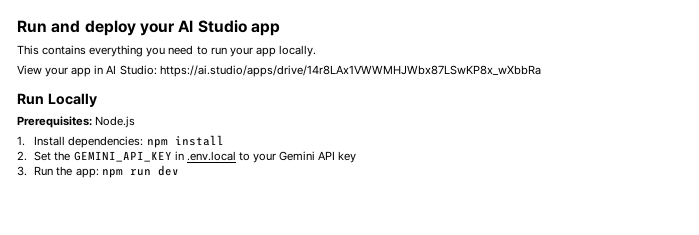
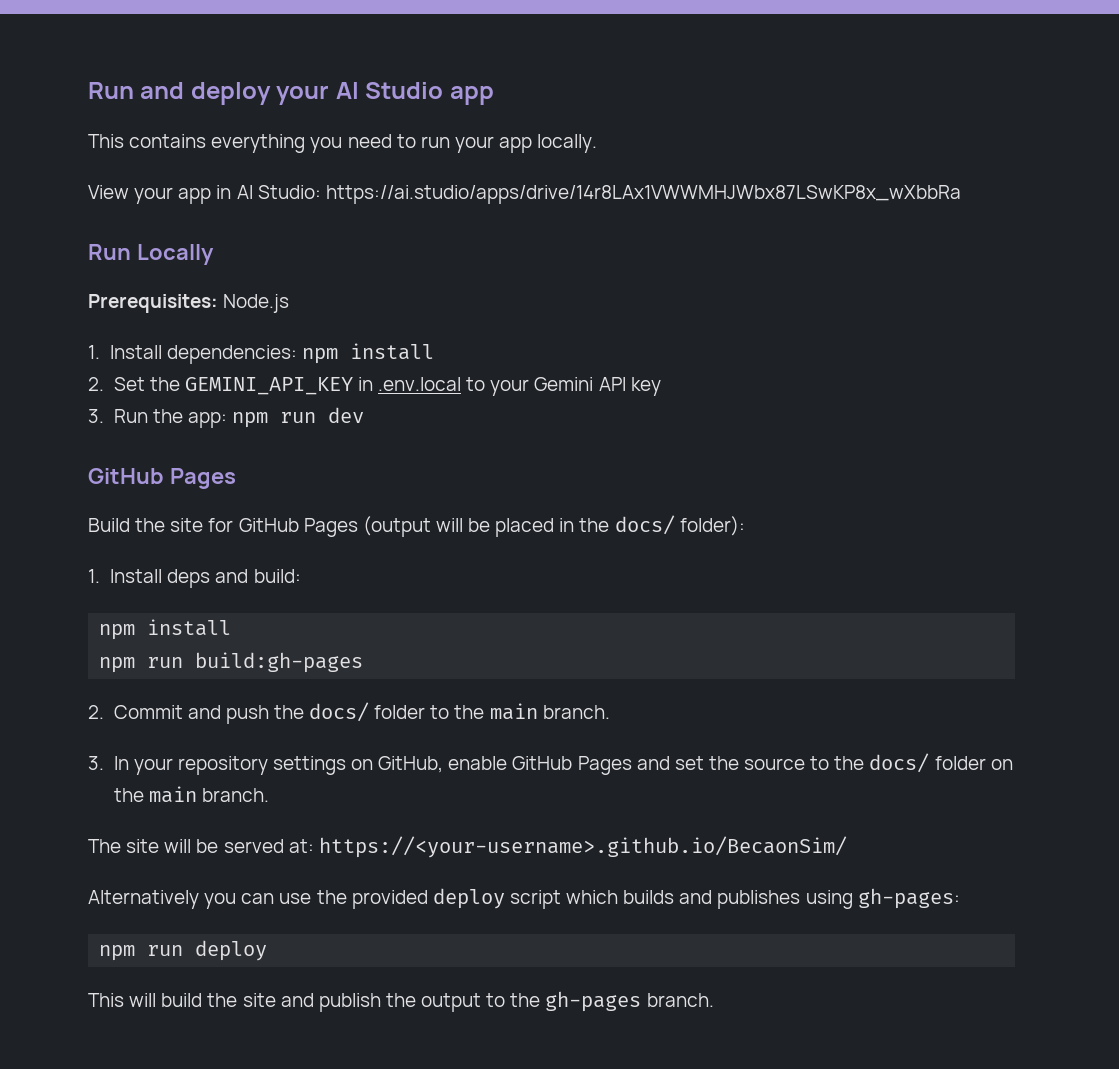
  3. Run the app: npm run dev
+ GitHub Pages
+ Build the site for GitHub Pages (output will be placed in the docs/ folder):
+ 1. Install deps and build:
+ npm install
+ npm run build:gh-pages
+ 2. Commit and push the docs/ folder to the main branch.
+ 3. In your repository settings on GitHub, enable GitHub Pages and set the source to the docs/ folder on the main branch.
+ The site will be served at: https://<your-username>.github.io/BecaonSim/
+ Alternatively you can use the provided deploy script which builds and publishes using gh-pages:
+ npm run deploy
+ This will build the site and publish the output to the gh-pages branch.

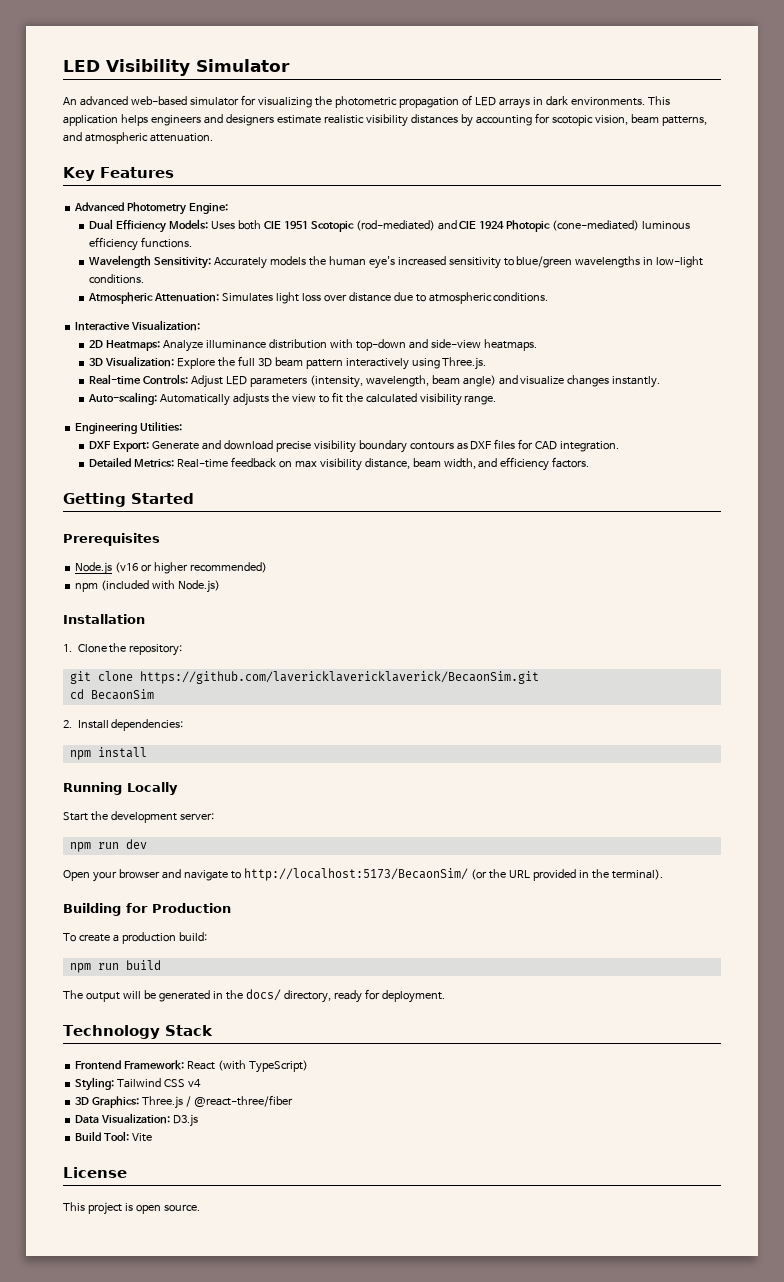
- Run and deploy your AI Studio app
- This contains everything you need to run your app locally.
- View your app in AI Studio: https://ai.studio/apps/drive/14r8LAx1VWWMHJWbx87LSwKP8x_wXbbRa
- Run Locally
- Prerequisites: Node.js
- 1. Install dependencies: npm install
- 2. Set the GEMINI_API_KEY in .env.local to your Gemini API key
- 3. Run the app: npm run dev
- GitHub Pages
- Build the site for GitHub Pages (output will be placed in the docs/ folder):
- 1. Install deps and build:
+ LED Visibility Simulator
+ An advanced web-based simulator for visualizing the photometric propagation of LED arrays in dark environments. This application helps engineers and designers estimate realistic visibility distances by accounting for scotopic vision, beam patterns, and atmospheric attenuation.
+ Key Features
+ Advanced Photometry Engine:
+ Dual Efficiency Models: Uses both CIE 1951 Scotopic (rod-mediated) and CIE 1924 Photopic (cone-mediated) luminous efficiency functions.
+ Wavelength Sensitivity: Accurately models the human eye's increased sensitivity to blue/green wavelengths in low-light conditions.
+ Atmospheric Attenuation: Simulates light loss over distance due to atmospheric conditions.
+ Interactive Visualization:
+ 2D Heatmaps: Analyze illuminance distribution with top-down and side-view heatmaps.
+ 3D Visualization: Explore the full 3D beam pattern interactively using Three.js.
+ Real-time Controls: Adjust LED parameters (intensity, wavelength, beam angle) and visualize changes instantly.
+ Auto-scaling: Automatically adjusts the view to fit the calculated visibility range.
+ Engineering Utilities:
+ DXF Export: Generate and download precise visibility boundary contours as DXF files for CAD integration.
+ Detailed Metrics: Real-time feedback on max visibility distance, beam width, and efficiency factors.
+ Getting Started
+ Prerequisites
+ Node.js (v16 or higher recommended)
+ npm (included with Node.js)
+ Installation
+ 1. Clone the repository:
+ git clone https://github.com/lavericklavericklaverick/BecaonSim.git
+ cd BecaonSim
+ 2. Install dependencies:
  npm install
- npm run build:gh-pages
- 2. Commit and push the docs/ folder to the main branch.
- 3. In your repository settings on GitHub, enable GitHub Pages and set the source to the docs/ folder on the main branch.
- The site will be served at: https://<your-username>.github.io/BecaonSim/
- Alternatively you can use the provided deploy script which builds and publishes using gh-pages:
- npm run deploy
- This will build the site and publish the output to the gh-pages branch.
+ Running Locally
+ Start the development server:
+ npm run dev
+ Open your browser and navigate to http://localhost:5173/BecaonSim/ (or the URL provided in the terminal).
+ Building for Production
+ To create a production build:
+ npm run build
+ The output will be generated in the docs/ directory, ready for deployment.
+ Technology Stack
+ Frontend Framework: React (with TypeScript)
+ Styling: Tailwind CSS v4
+ 3D Graphics: Three.js / @react-three/fiber
+ Data Visualization: D3.js
+ Build Tool: Vite
+ License
+ This project is open source.

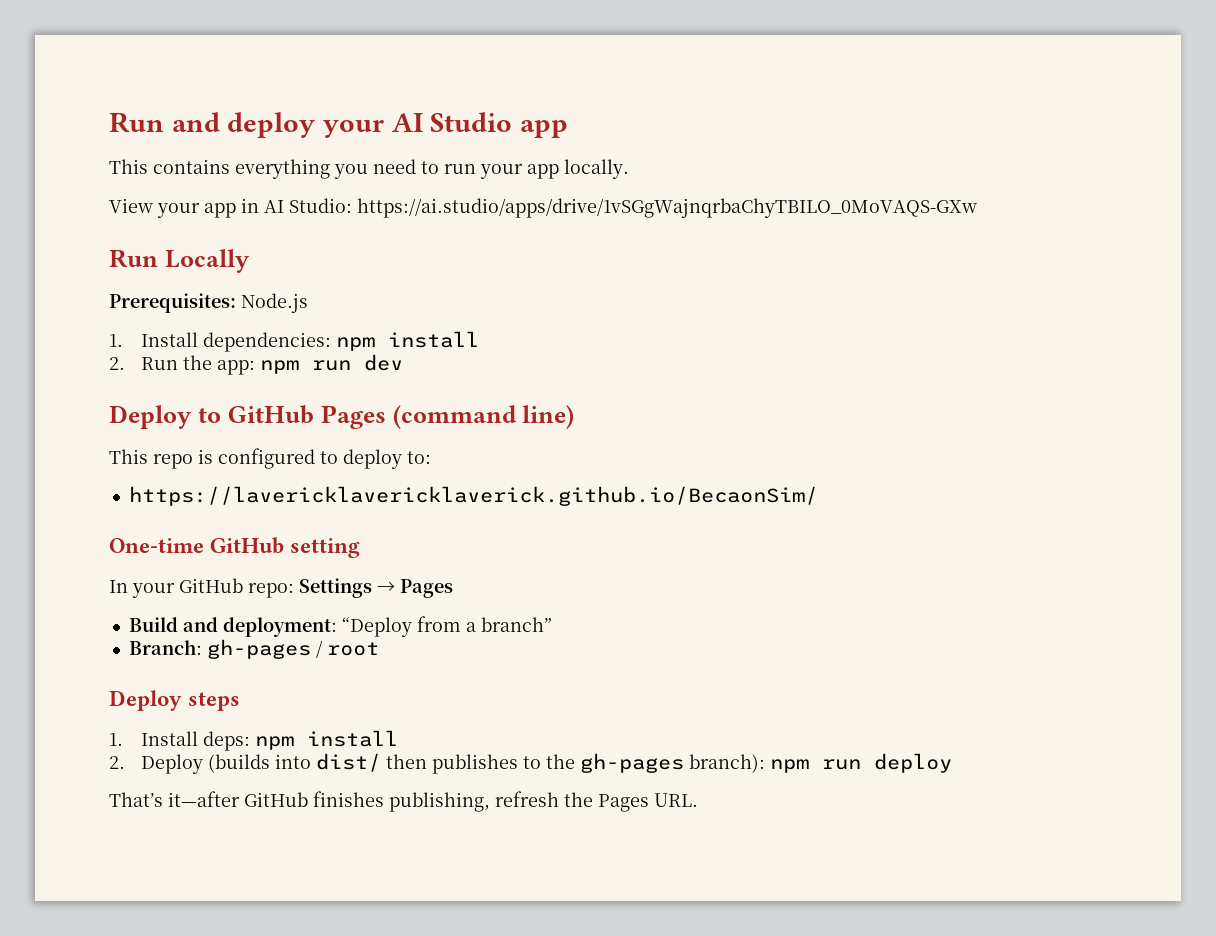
- LED Visibility Simulator
- An advanced web-based simulator for visualizing the photometric propagation of LED arrays in dark environments. This application helps engineers and designers estimate realistic visibility distances by accounting for scotopic vision, beam patterns, and atmospheric attenuation.
- Key Features
- Advanced Photometry Engine:
- Dual Efficiency Models: Uses both CIE 1951 Scotopic (rod-mediated) and CIE 1924 Photopic (cone-mediated) luminous efficiency functions.
- Wavelength Sensitivity: Accurately models the human eye's increased sensitivity to blue/green wavelengths in low-light conditions.
- Atmospheric Attenuation: Simulates light loss over distance due to atmospheric conditions.
- Interactive Visualization:
- 2D Heatmaps: Analyze illuminance distribution with top-down and side-view heatmaps.
- 3D Visualization: Explore the full 3D beam pattern interactively using Three.js.
- Real-time Controls: Adjust LED parameters (intensity, wavelength, beam angle) and visualize changes instantly.
- Auto-scaling: Automatically adjusts the view to fit the calculated visibility range.
- Engineering Utilities:
- DXF Export: Generate and download precise visibility boundary contours as DXF files for CAD integration.
- Detailed Metrics: Real-time feedback on max visibility distance, beam width, and efficiency factors.
- Getting Started
- Prerequisites
- Node.js (v16 or higher recommended)
- npm (included with Node.js)
- Installation
- 1. Clone the repository:
- git clone https://github.com/lavericklavericklaverick/BecaonSim.git
- cd BecaonSim
- 2. Install dependencies:
- npm install
- Running Locally
- Start the development server:
- npm run dev
- Open your browser and navigate to http://localhost:5173/BecaonSim/ (or the URL provided in the terminal).
- Building for Production
- To create a production build:
- npm run build
- The output will be generated in the docs/ directory, ready for deployment.
- Technology Stack
- Frontend Framework: React (with TypeScript)
- Styling: Tailwind CSS v4
- 3D Graphics: Three.js / @react-three/fiber
- Data Visualization: D3.js
- Build Tool: Vite
- License
- This project is open source.
+ Run and deploy your AI Studio app
+ This contains everything you need to run your app locally.
+ View your app in AI Studio: https://ai.studio/apps/drive/1vSGgWajnqrbaChyTBILO_0MoVAQS-GXw
+ Run Locally
+ Prerequisites: Node.js
+ 1. Install dependencies: npm install
+ 2. Run the app: npm run dev
+ Deploy to GitHub Pages (command line)
+ This repo is configured to deploy to:
+ https://lavericklavericklaverick.github.io/BecaonSim/
+ One-time GitHub setting
+ In your GitHub repo: Settings → Pages
+ Build and deployment: “Deploy from a branch”
+ Branch: gh-pages / root
+ Deploy steps
+ 1. Install deps: npm install
+ 2. Deploy (builds into dist/ then publishes to the gh-pages branch): npm run deploy
+ That’s it—after GitHub finishes publishing, refresh the Pages URL.

